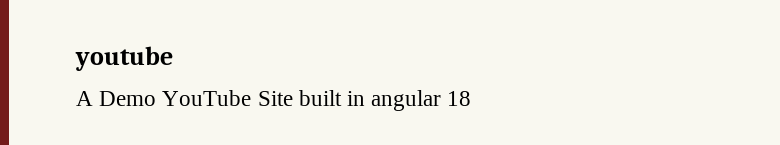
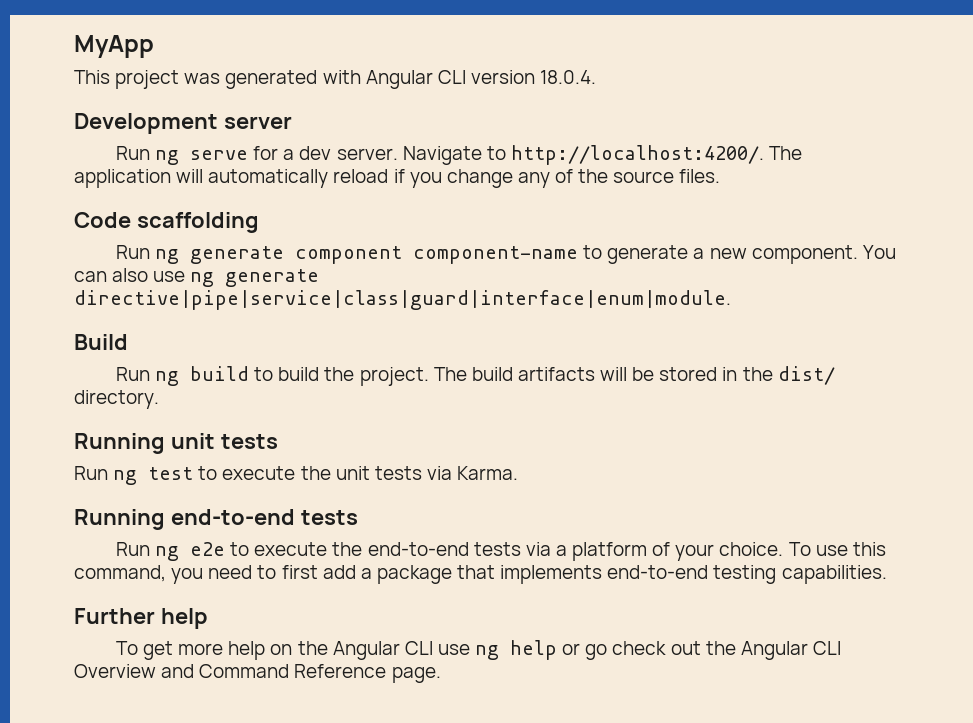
- youtube
- A Demo YouTube Site built in angular 18
+ MyApp
+ This project was generated with Angular CLI version 18.0.4.
+ Development server
+ Run ng serve for a dev server. Navigate to http://localhost:4200/. The application will automatically reload if you change any of the source files.
+ Code scaffolding
+ Run ng generate component component-name to generate a new component. You can also use ng generate directive|pipe|service|class|guard|interface|enum|module.
+ Build
+ Run ng build to build the project. The build artifacts will be stored in the dist/ directory.
+ Running unit tests
+ Run ng test to execute the unit tests via Karma.
+ Running end-to-end tests
+ Run ng e2e to execute the end-to-end tests via a platform of your choice. To use this command, you need to first add a package that implements end-to-end testing capabilities.
+ Further help
+ To get more help on the Angular CLI use ng help or go check out the Angular CLI Overview and Command Reference page.

